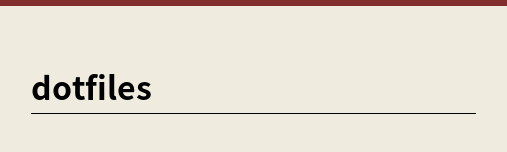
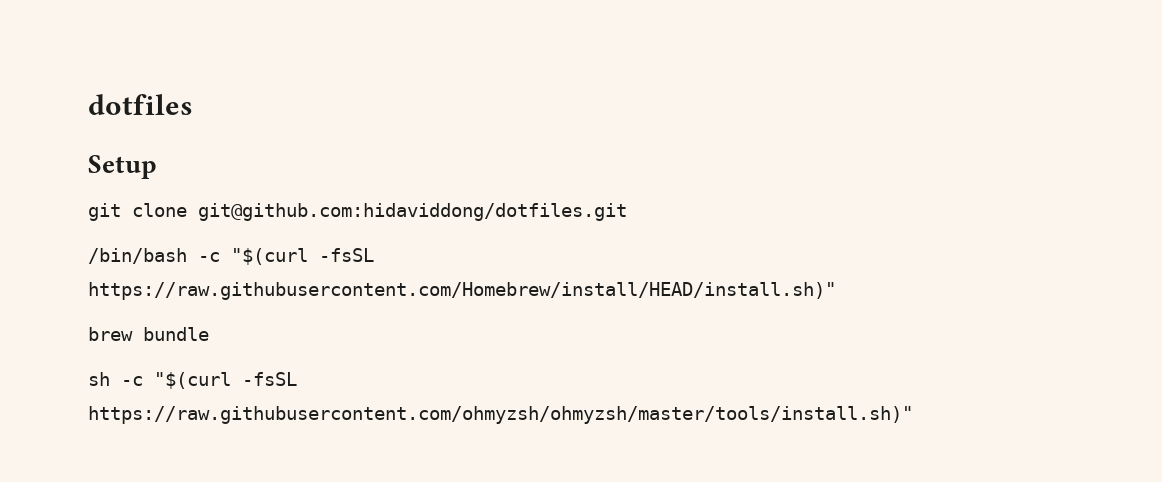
+ Setup
+ git clone git@github.com:hidaviddong/dotfiles.git
+ /bin/bash -c "$(curl -fsSL https://raw.githubusercontent.com/Homebrew/install/HEAD/install.sh)"
+ brew bundle
+ sh -c "$(curl -fsSL https://raw.githubusercontent.com/ohmyzsh/ohmyzsh/master/tools/install.sh)"

